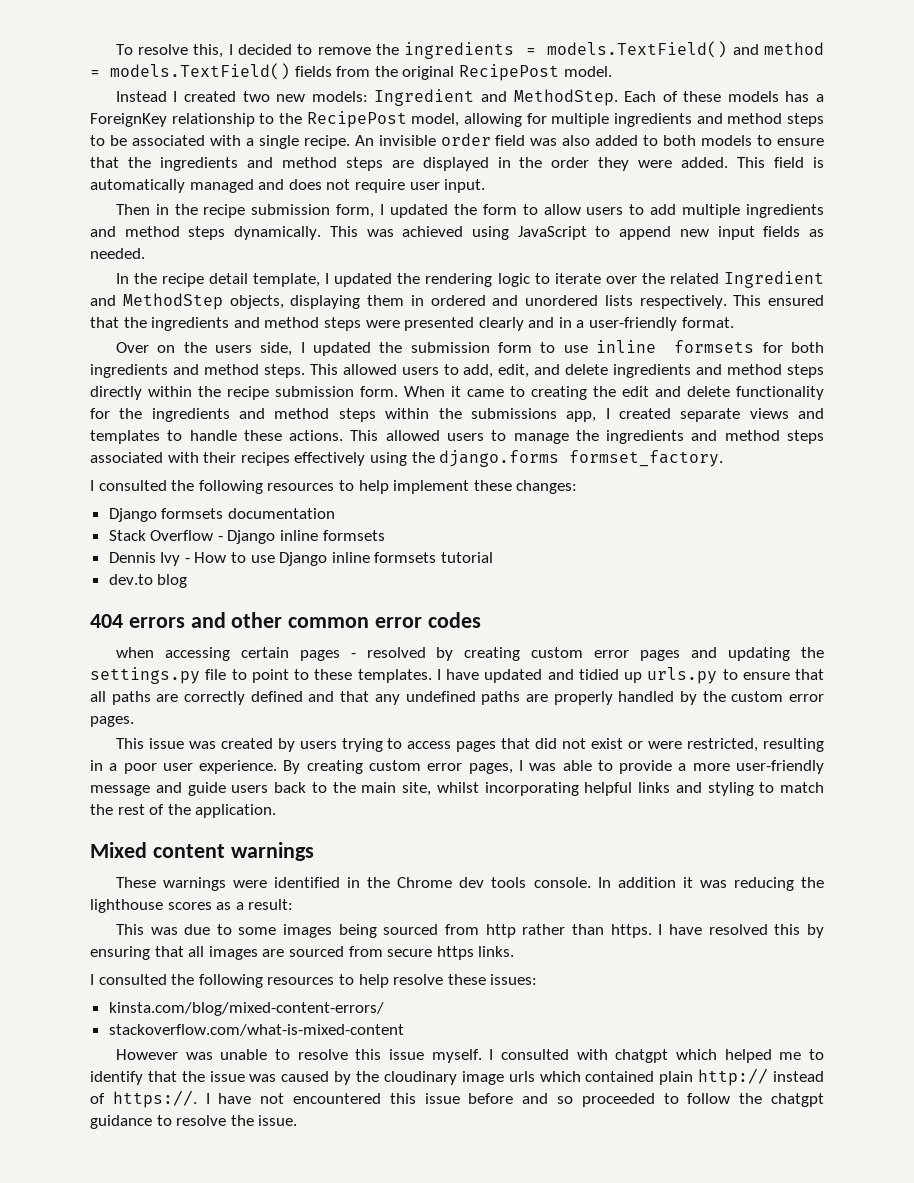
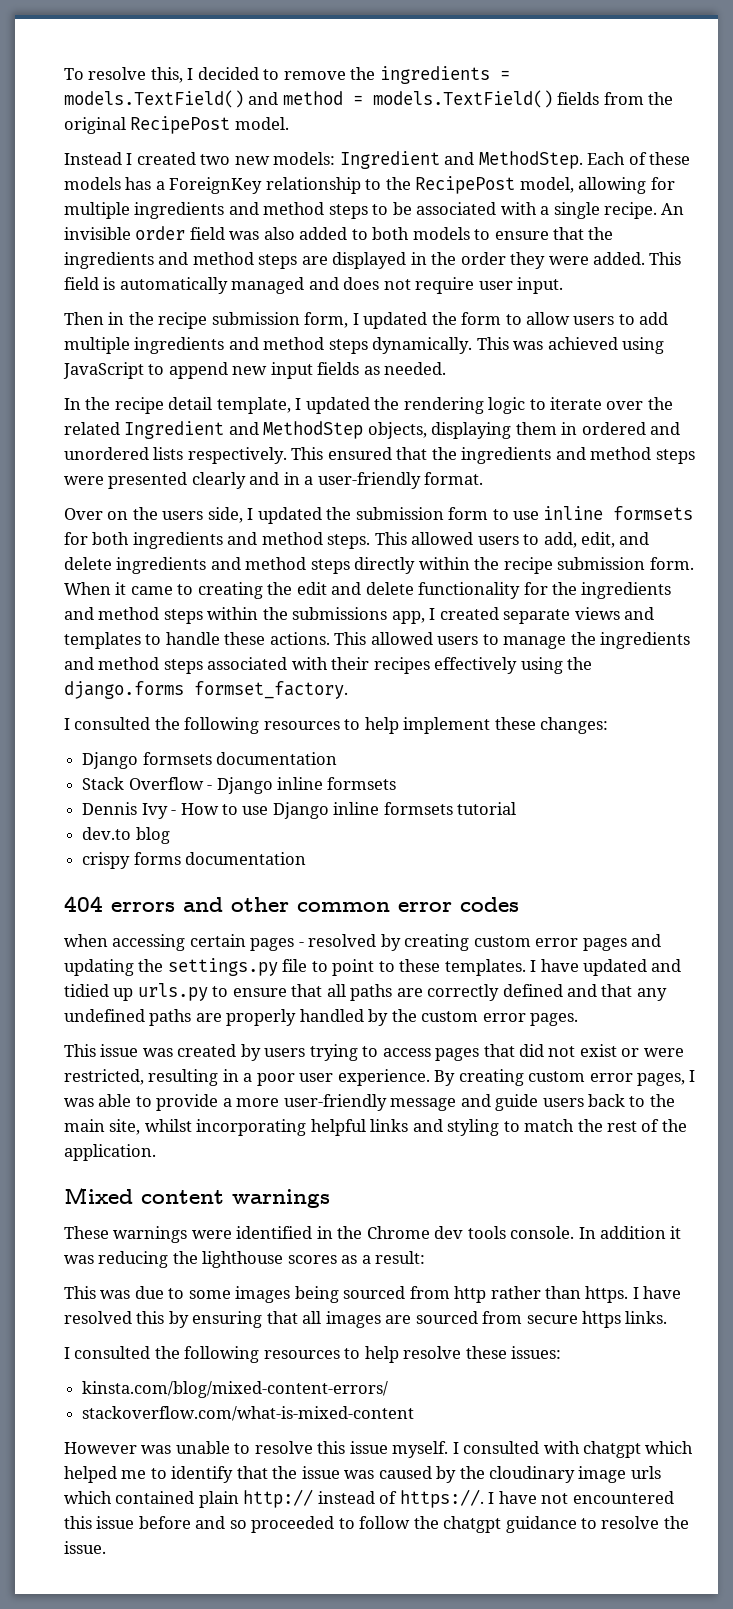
+ crispy forms documentation

